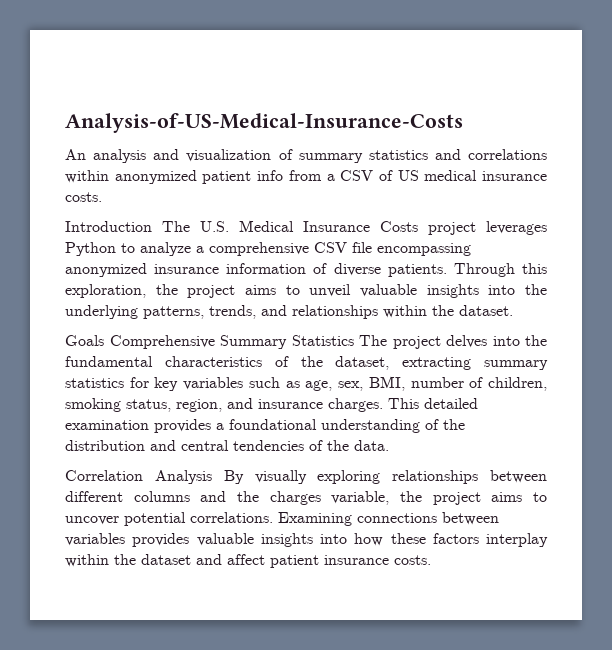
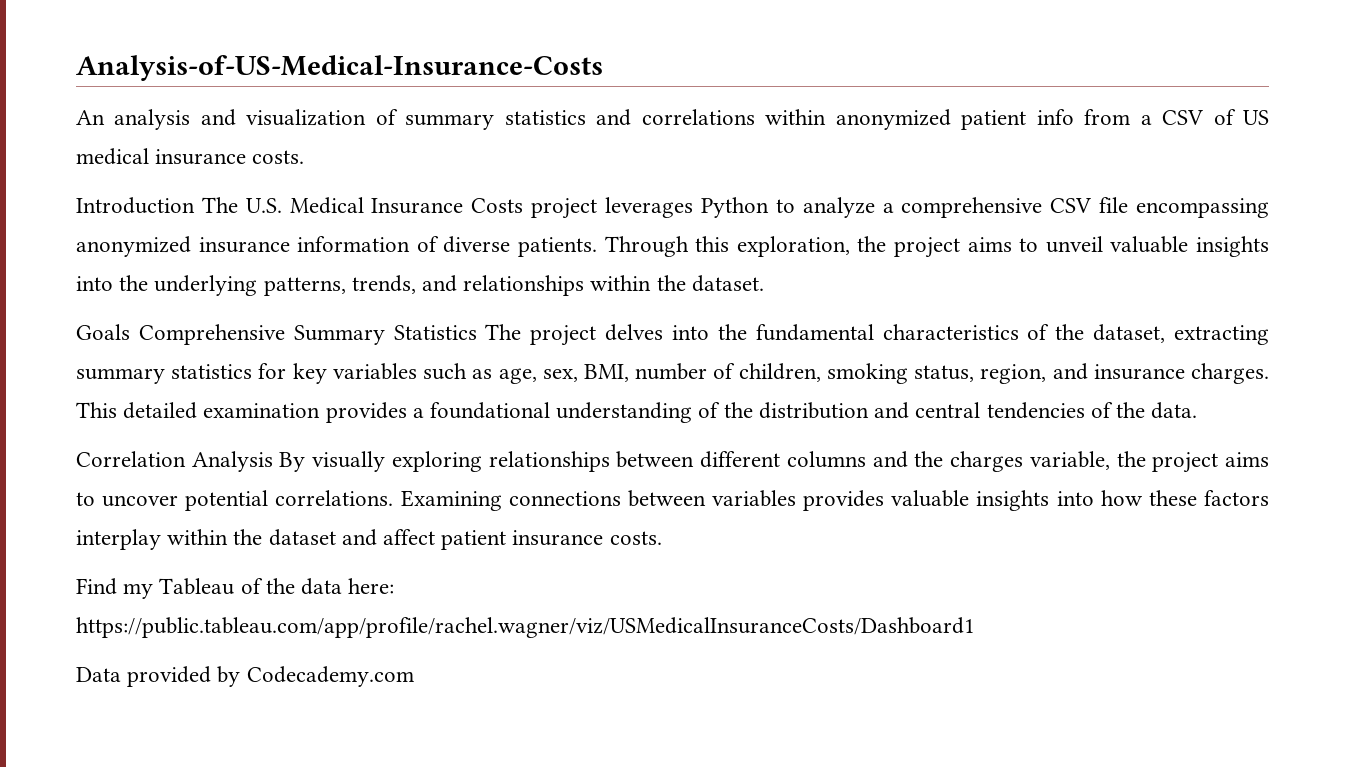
+ Find my Tableau of the data here: https://public.tableau.com/app/profile/rachel.wagner/viz/USMedicalInsuranceCosts/Dashboard1
+ Data provided by Codecademy.com

